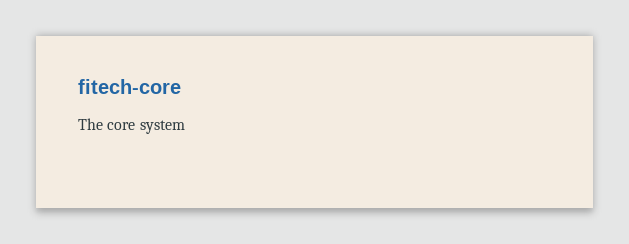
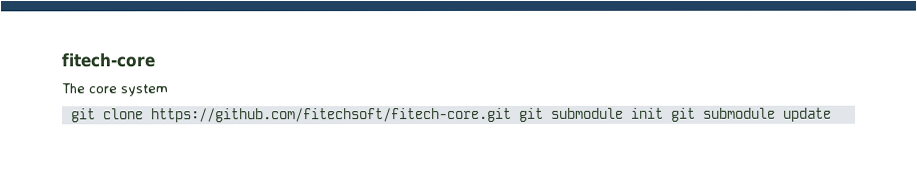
+ git clone https://github.com/fitechsoft/fitech-core.git git submodule init git submodule update

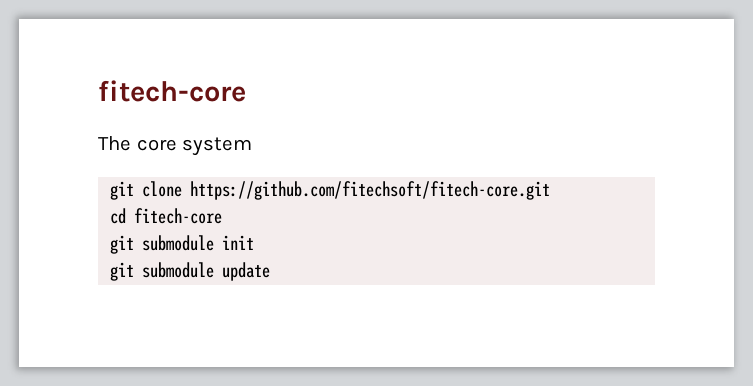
- git clone https://github.com/fitechsoft/fitech-core.git git submodule init git submodule update
+ git clone https://github.com/fitechsoft/fitech-core.git
+ cd fitech-core
+ git submodule init
+ git submodule update

